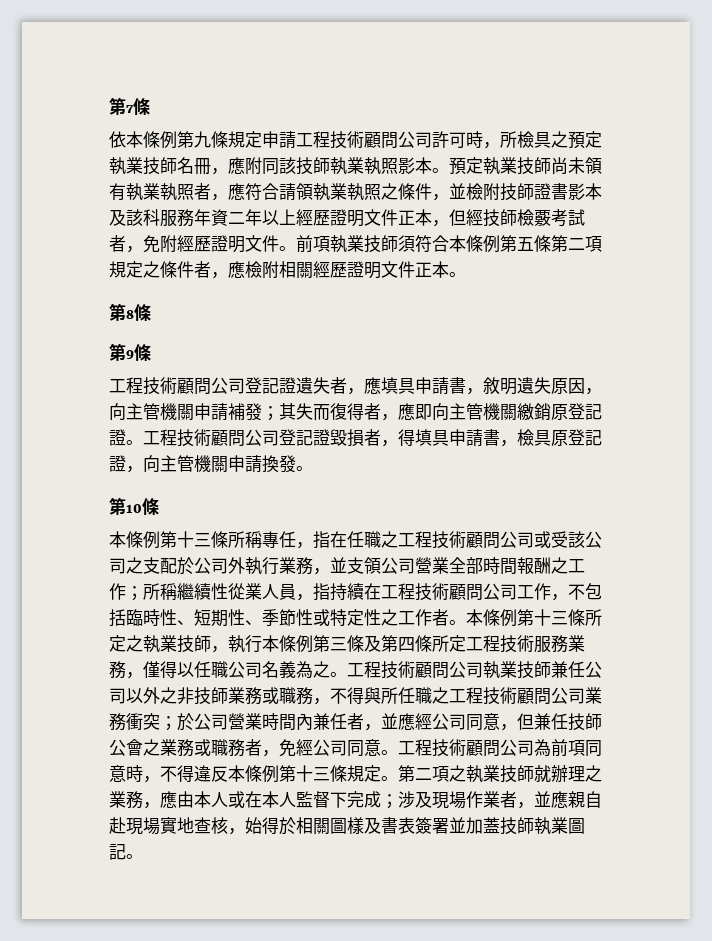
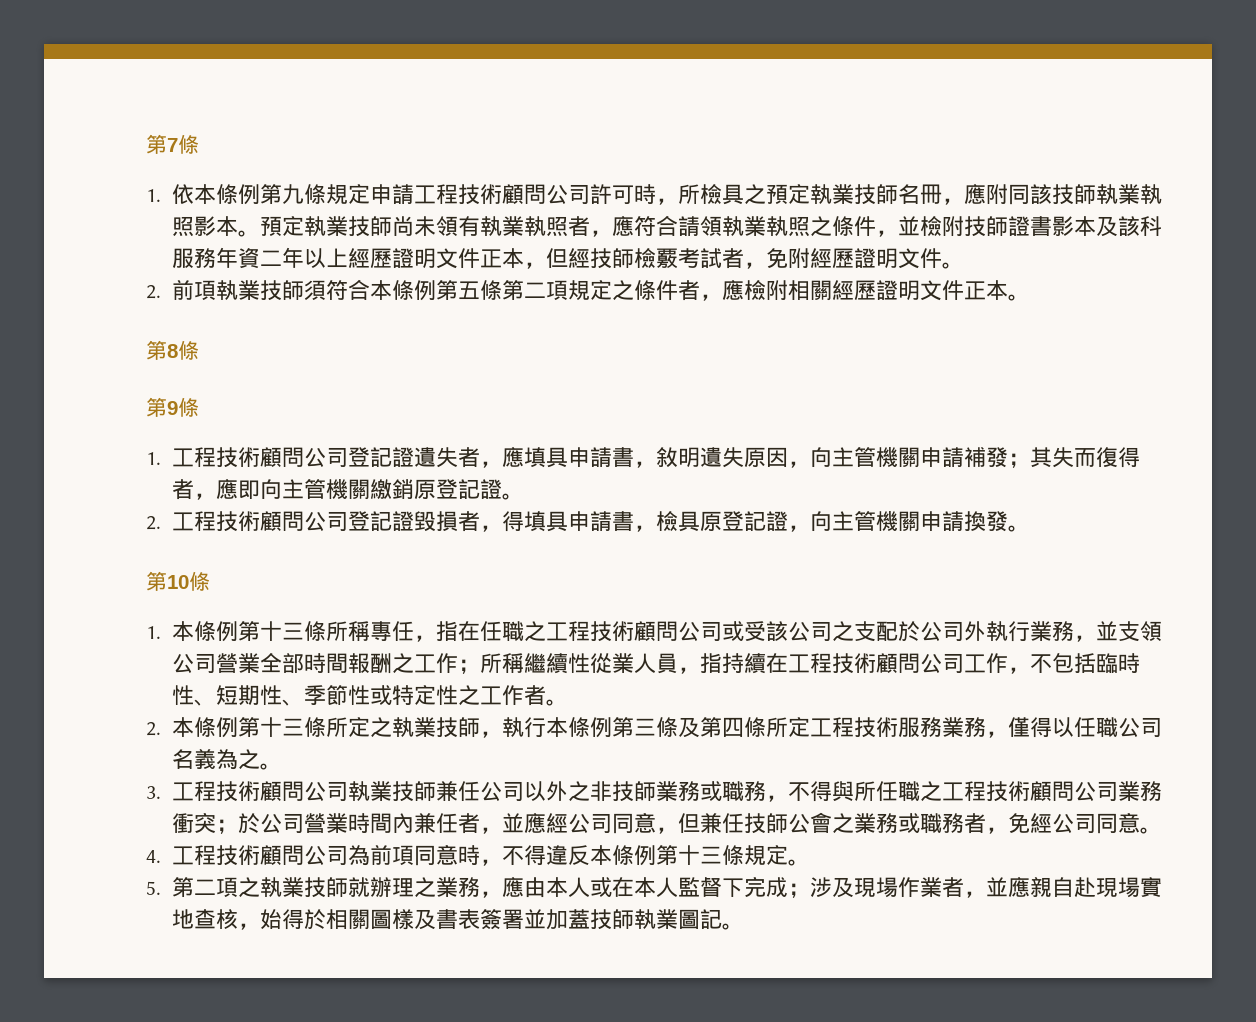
- 依本條例第九條規定申請工程技術顧問公司許可時，所檢具之預定執業技師名冊，應附同該技師執業執照影本。
+ 1.依本條例第九條規定申請工程技術顧問公司許可時，所檢具之預定執業技師名冊，應附同該技師執業執照影本。
- 預定執業技師尚未領有執業執照者，應符合請領執業執照之條件，並檢附技師證書影本及該科服務年資二年以上經歷證明文件正本，但經技師檢覈考試者，免附經歷證明文件。前項執業技師須符合本條例第五條第二項規定之條件者，應檢附相關經歷證明文件正本。
+ 預定執業技師尚未領有執業執照者，應符合請領執業執照之條件，並檢附技師證書影本及該科服務年資二年以上經歷證明文件正本，但經技師檢覈考試者，免附經歷證明文件。
+ 2.前項執業技師須符合本條例第五條第二項規定之條件者，應檢附相關經歷證明文件正本。
- 工程技術顧問公司登記證遺失者，應填具申請書，敘明遺失原因，向主管機關申請補發；其失而復得者，應即向主管機關繳銷原登記證。工程技術顧問公司登記證毀損者，得填具申請書，檢具原登記證，向主管機關申請換發。
+ 1.工程技術顧問公司登記證遺失者，應填具申請書，敘明遺失原因，向主管機關申請補發；其失而復得者，應即向主管機關繳銷原登記證。
+ 2.工程技術顧問公司登記證毀損者，得填具申請書，檢具原登記證，向主管機關申請換發。
- 本條例第十三條所稱專任，指在任職之工程技術顧問公司或受該公司之支配於公司外執行業務，並支領公司營業全部時間報酬之工作；
+ 1.本條例第十三條所稱專任，指在任職之工程技術顧問公司或受該公司之支配於公司外執行業務，並支領公司營業全部時間報酬之工作；
- 所稱繼續性從業人員，指持續在工程技術顧問公司工作，不包括臨時性、短期性、季節性或特定性之工作者。本條例第十三條所定之執業技師，執行本條例第三條及第四條所定工程技術服務業務，僅得以任職公司名義為之。工程技術顧問公司執業技師兼任公司以外之非技師業務或職務，不得與所任職之工程技術顧問公司業務衝突；
+ 所稱繼續性從業人員，指持續在工程技術顧問公司工作，不包括臨時性、短期性、季節性或特定性之工作者。
+ 2.本條例第十三條所定之執業技師，執行本條例第三條及第四條所定工程技術服務業務，僅得以任職公司名義為之。
+ 3.工程技術顧問公司執業技師兼任公司以外之非技師業務或職務，不得與所任職之工程技術顧問公司業務衝突；
- 於公司營業時間內兼任者，並應經公司同意，但兼任技師公會之業務或職務者，免經公司同意。工程技術顧問公司為前項同意時，不得違反本條例第十三條規定。第二項之執業技師就辦理之業務，應由本人或在本人監督下完成；
+ 於公司營業時間內兼任者，並應經公司同意，但兼任技師公會之業務或職務者，免經公司同意。
+ 4.工程技術顧問公司為前項同意時，不得違反本條例第十三條規定。
+ 5.第二項之執業技師就辦理之業務，應由本人或在本人監督下完成；

